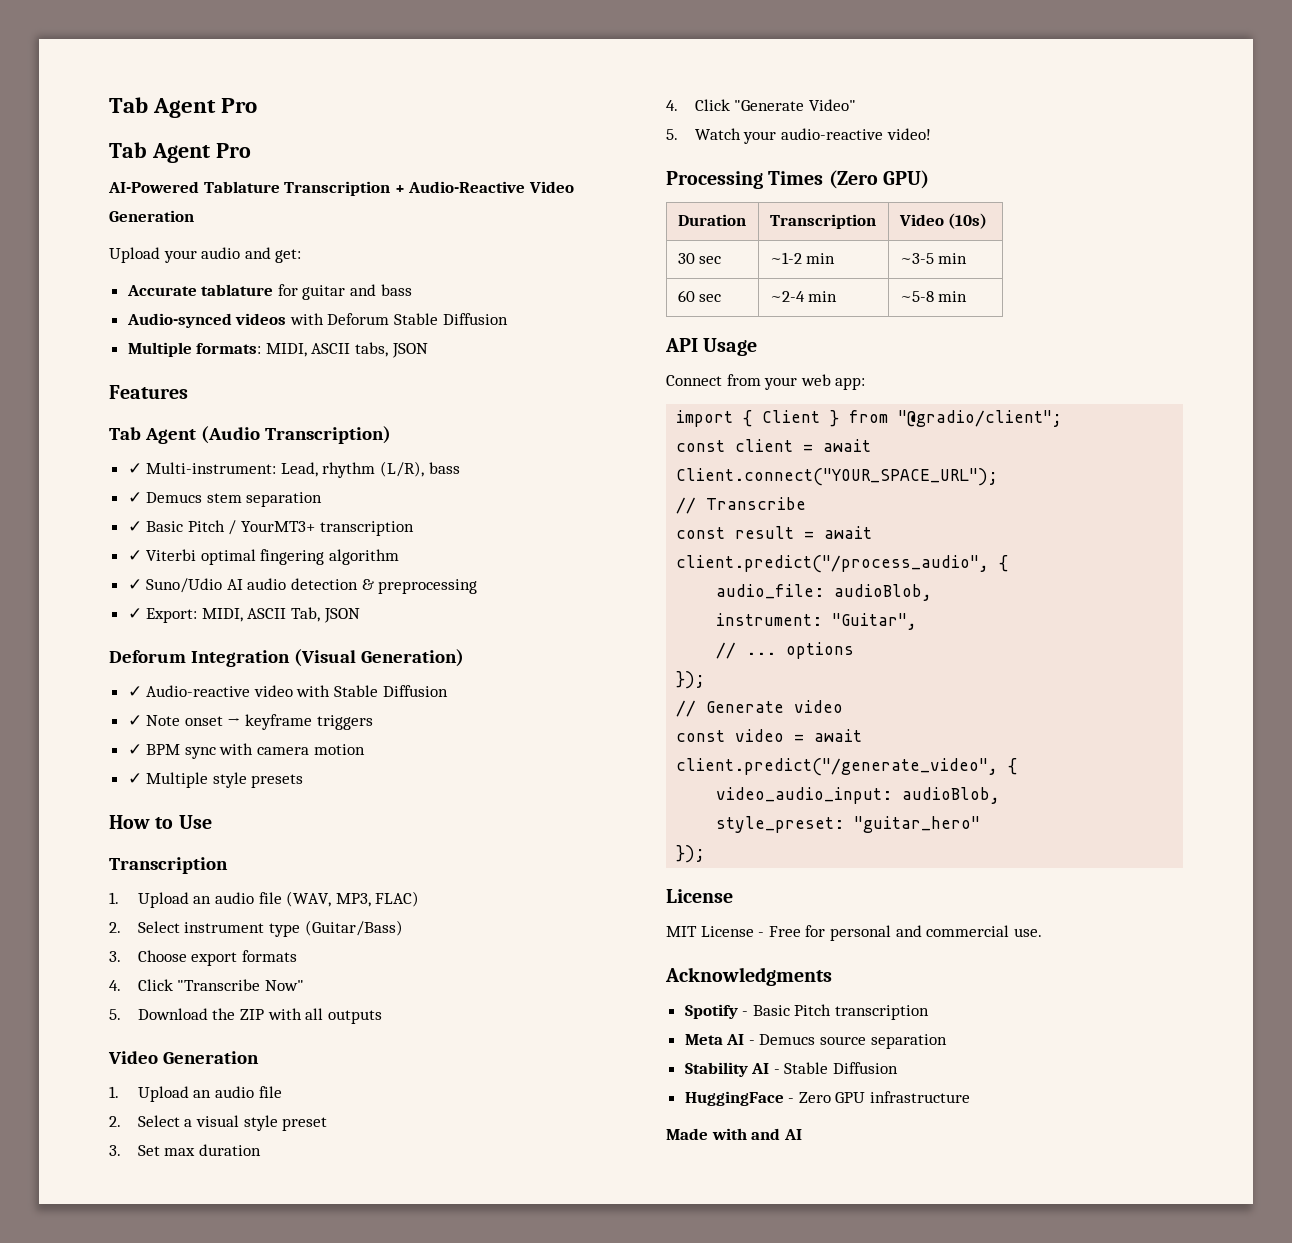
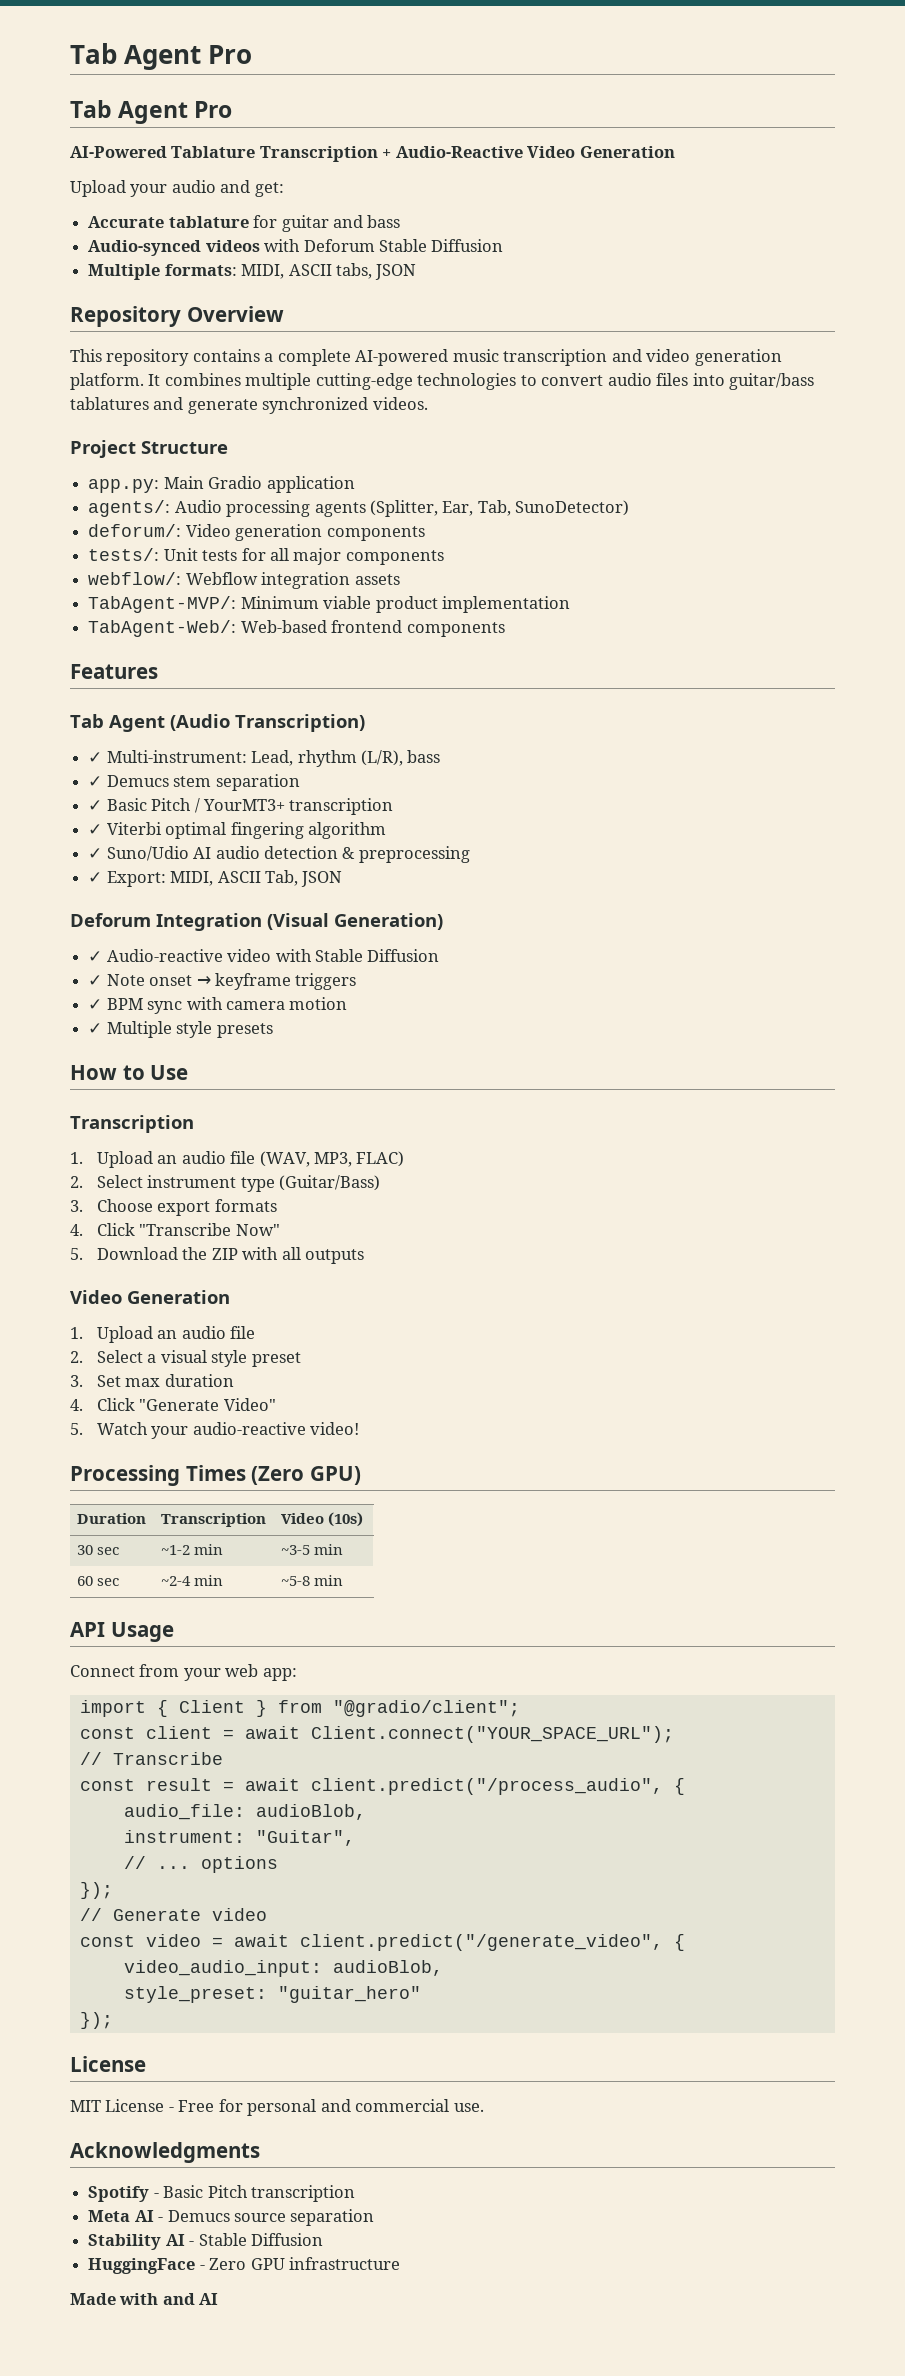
+ Repository Overview
+ This repository contains a complete AI-powered music transcription and video generation platform. It combines multiple cutting-edge technologies to convert audio files into guitar/bass tablatures and generate synchronized videos.
+ Project Structure
+ app.py: Main Gradio application
+ agents/: Audio processing agents (Splitter, Ear, Tab, SunoDetector)
+ deforum/: Video generation components
+ tests/: Unit tests for all major components
+ webflow/: Webflow integration assets
+ TabAgent-MVP/: Minimum viable product implementation
+ TabAgent-Web/: Web-based frontend components

